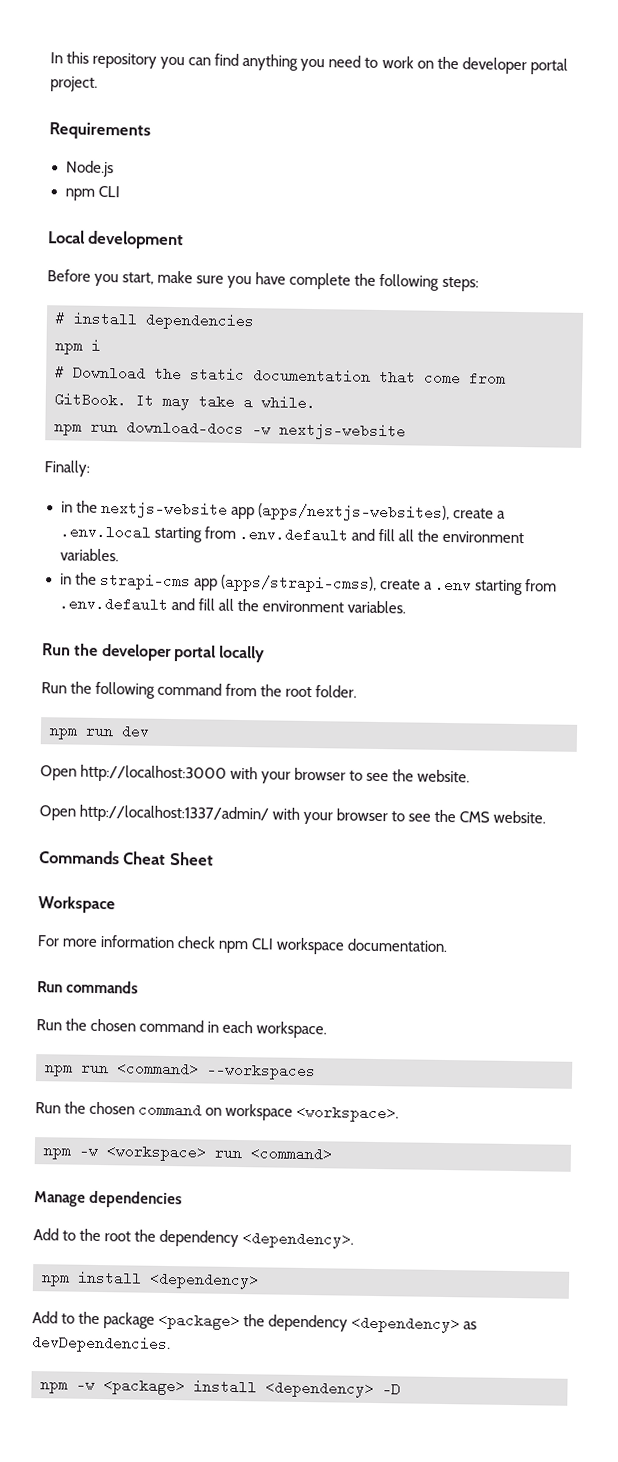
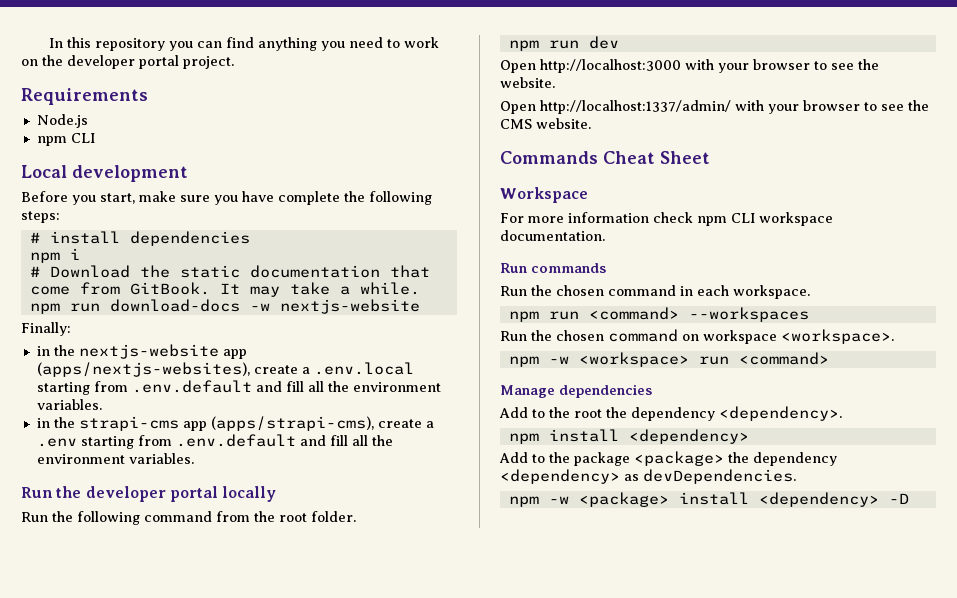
- in the strapi-cms app (apps/strapi-cmss), create a .env starting from .env.default and fill all the environment variables.
+ in the strapi-cms app (apps/strapi-cms), create a .env starting from .env.default and fill all the environment variables.

